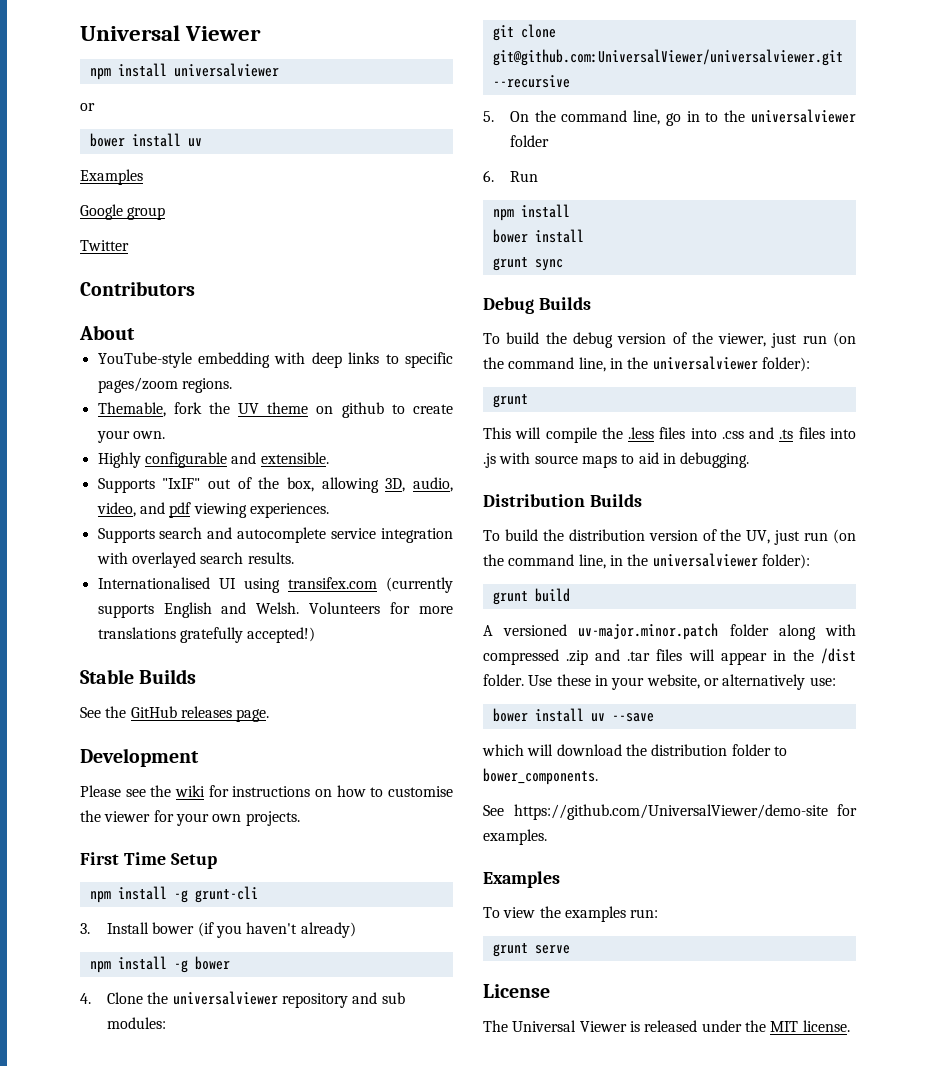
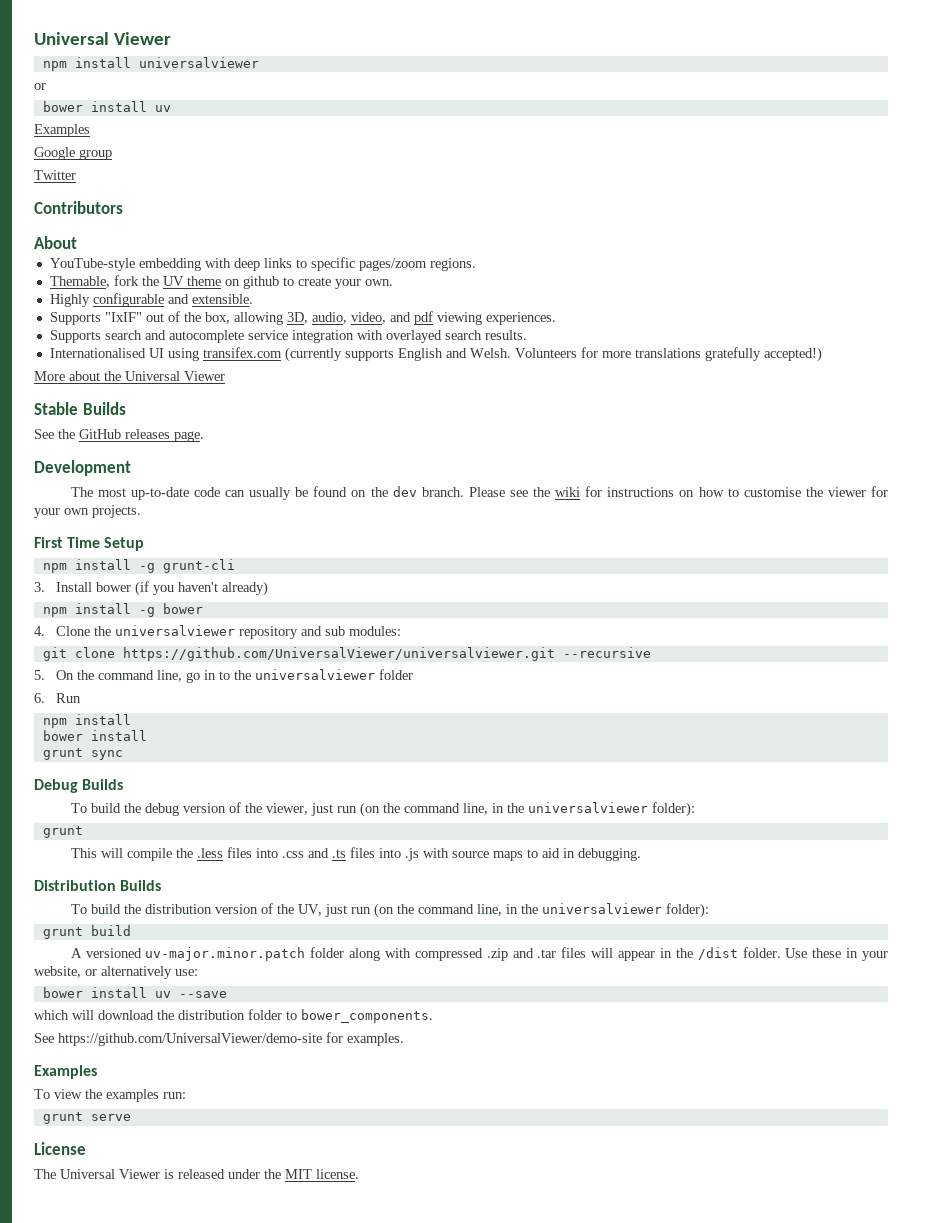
+ More about the Universal Viewer
+ The most up-to-date code can usually be found on the dev branch.
- git clone git@github.com:UniversalViewer/universalviewer.git --recursive
+ git clone https://github.com/UniversalViewer/universalviewer.git --recursive

